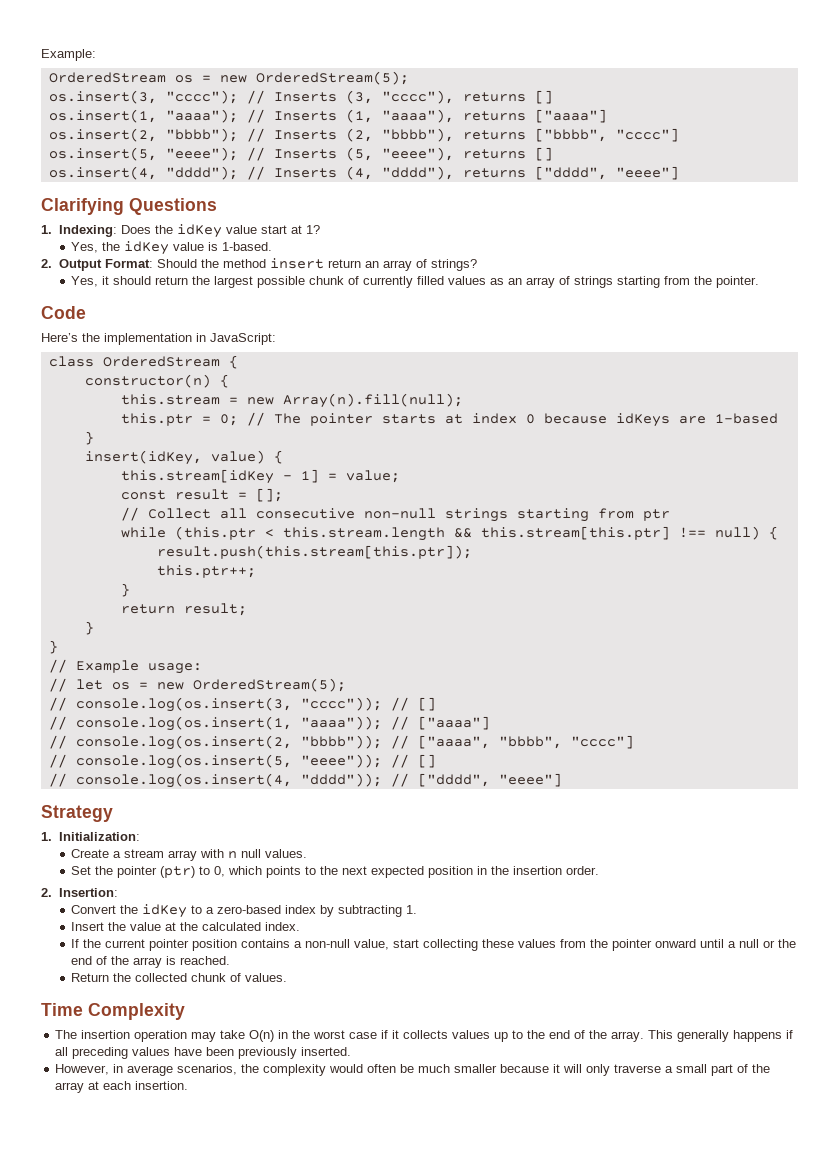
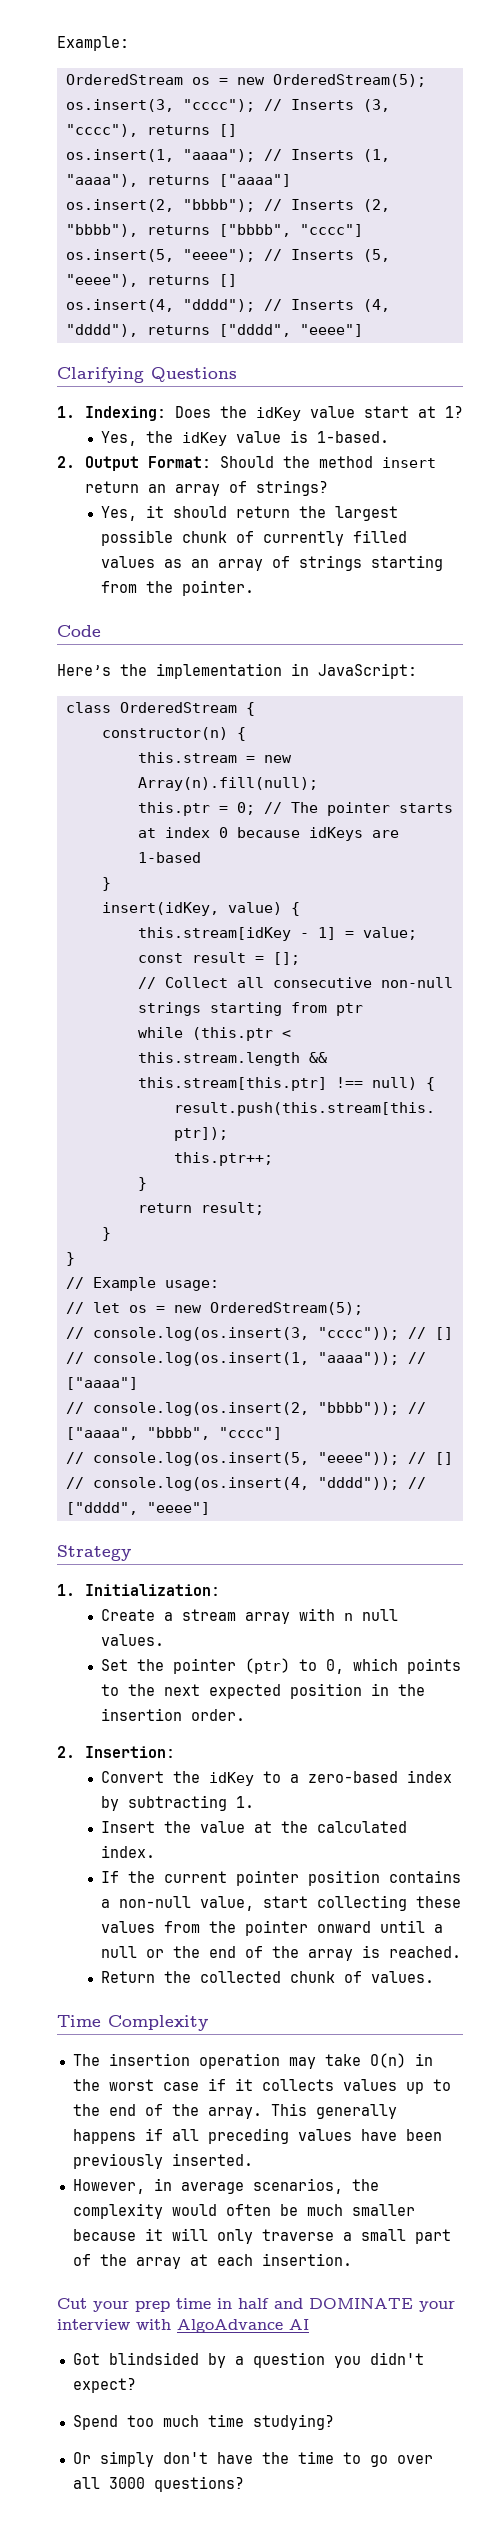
+ Cut your prep time in half and DOMINATE your interview with AlgoAdvance AI
+ Got blindsided by a question you didn't expect?
+ Spend too much time studying?
+ Or simply don't have the time to go over all 3000 questions?

